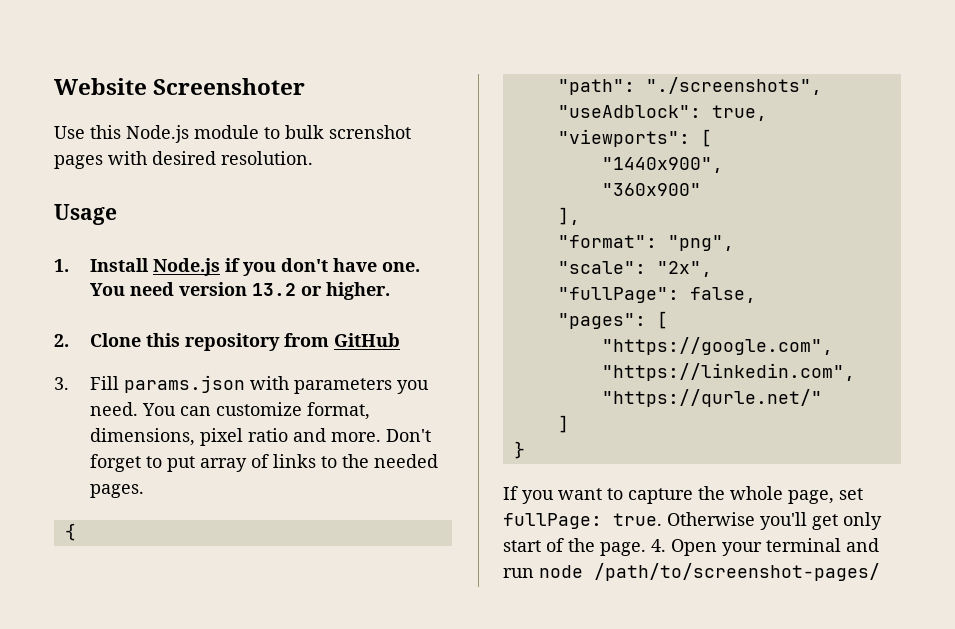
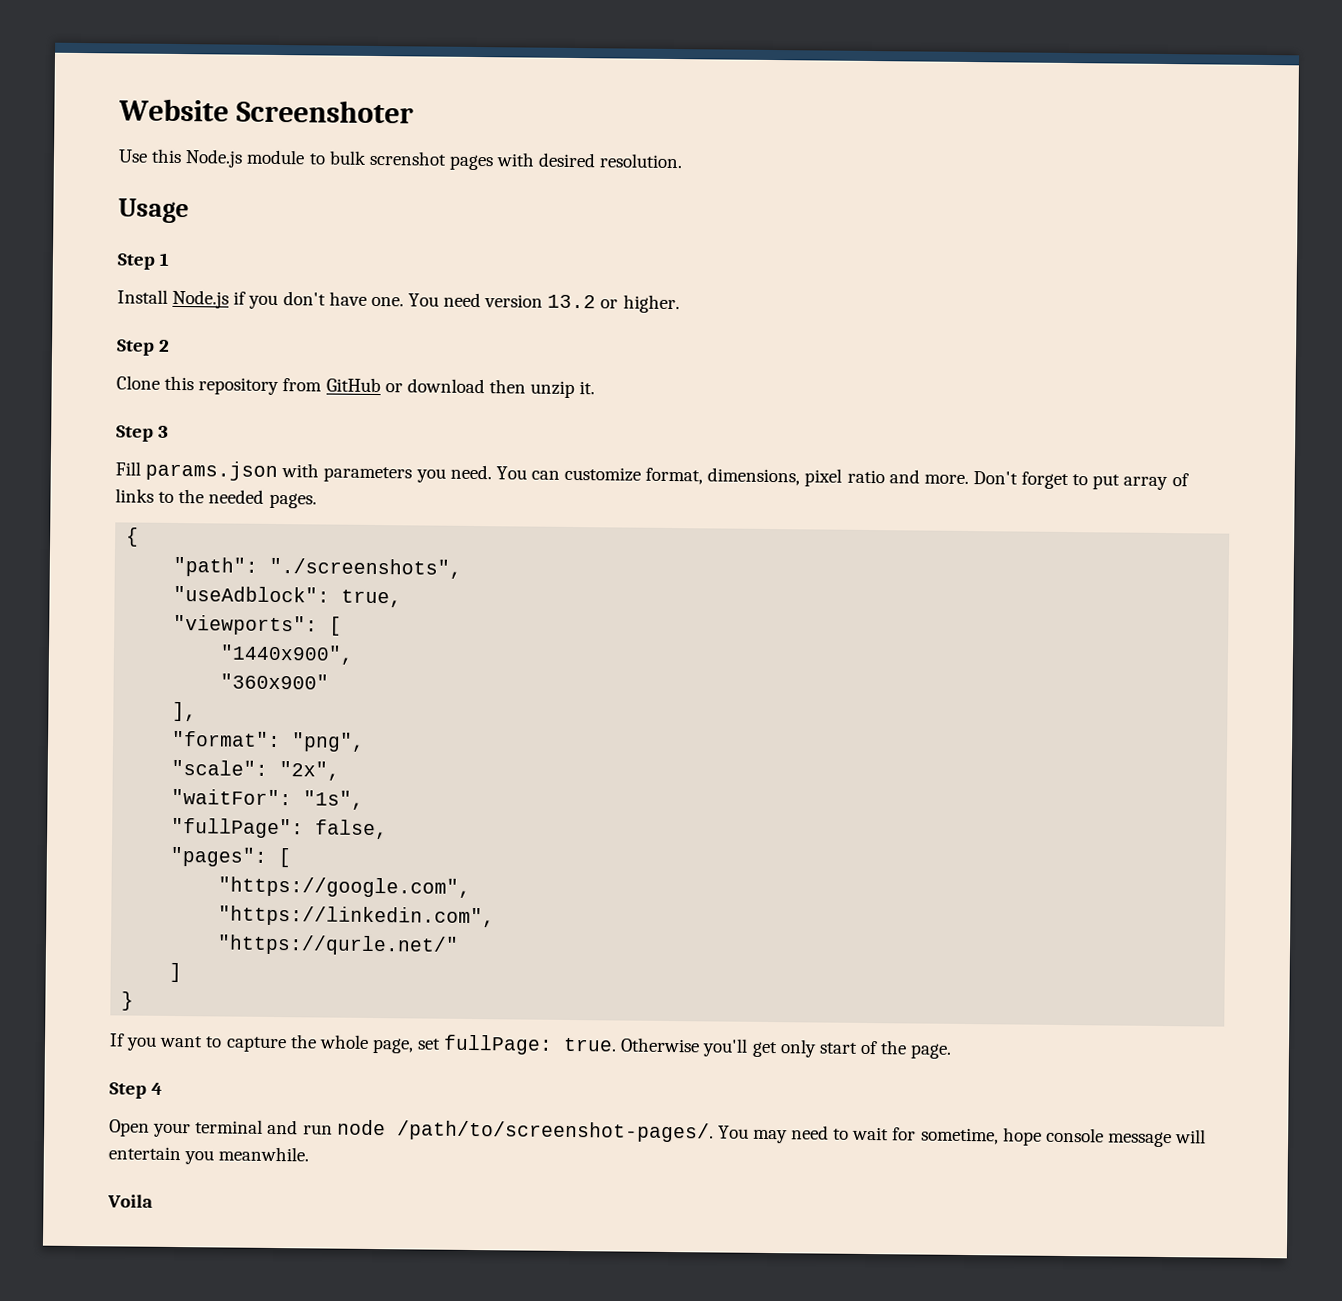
- 1. Install Node.js if you don't have one.
+ Step 1
+ Install Node.js if you don't have one.
- 2. Clone this repository from GitHub
- 3. Fill params.json with parameters you need.
+ Step 2
+ Clone this repository from GitHub or download then unzip it.
+ Step 3
+ Fill params.json with parameters you need.
+ "waitFor": "1s",
- Otherwise you'll get only start of the page. 4. Open your terminal and run node /path/to/screenshot-pages/
+ Otherwise you'll get only start of the page.
+ Step 4
+ Open your terminal and run node /path/to/screenshot-pages/. You may need to wait for sometime, hope console message will entertain you meanwhile.
+ Voila

